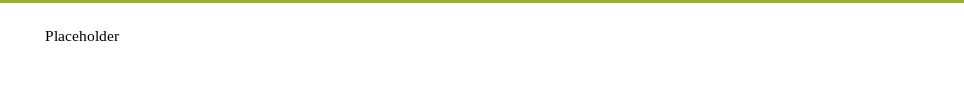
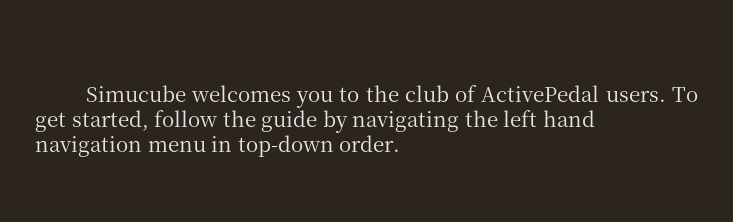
- Placeholder
+ Simucube welcomes you to the club of ActivePedal users. To get started, follow the guide by navigating the left hand navigation menu in top-down order.

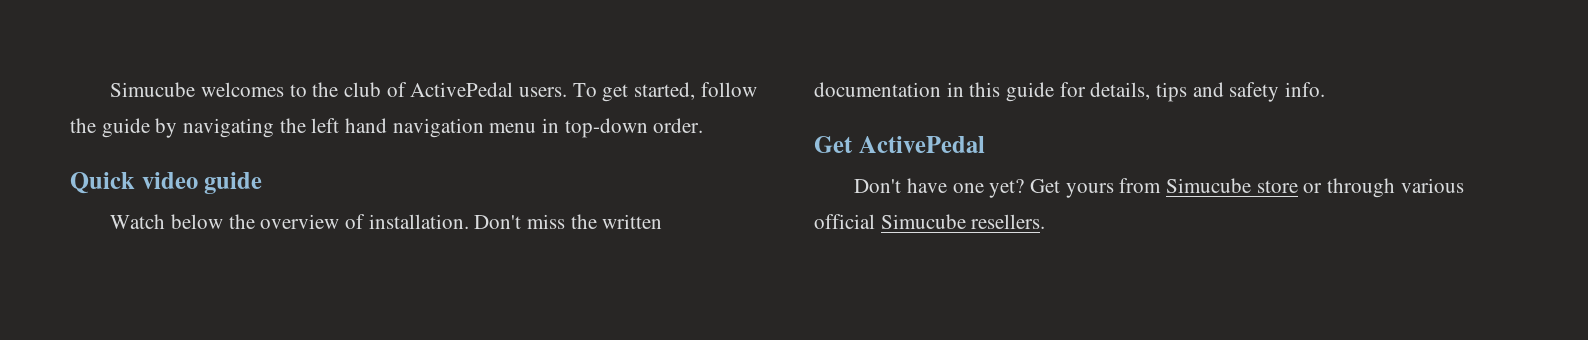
- Simucube welcomes you to the club of ActivePedal users.
+ Simucube welcomes to the club of ActivePedal users.
+ Quick video guide
+ Watch below the overview of installation. Don't miss the written documentation in this guide for details, tips and safety info.
+ Get ActivePedal
+ Don't have one yet? Get yours from Simucube store or through various official Simucube resellers.

